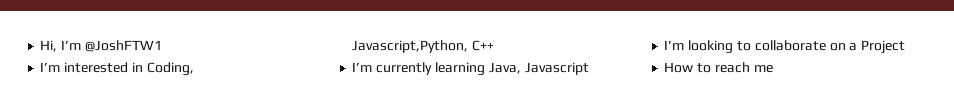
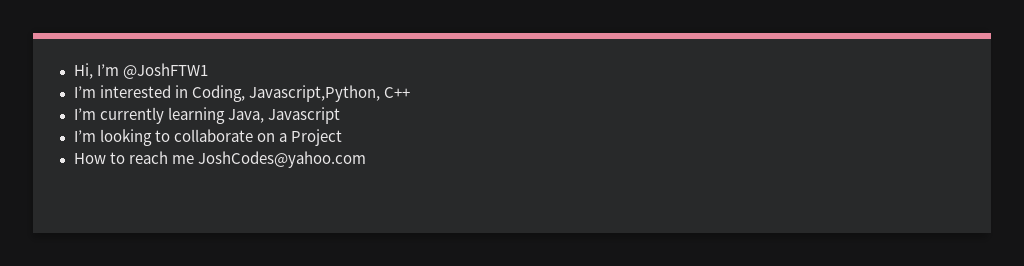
- How to reach me
+ How to reach me JoshCodes@yahoo.com

